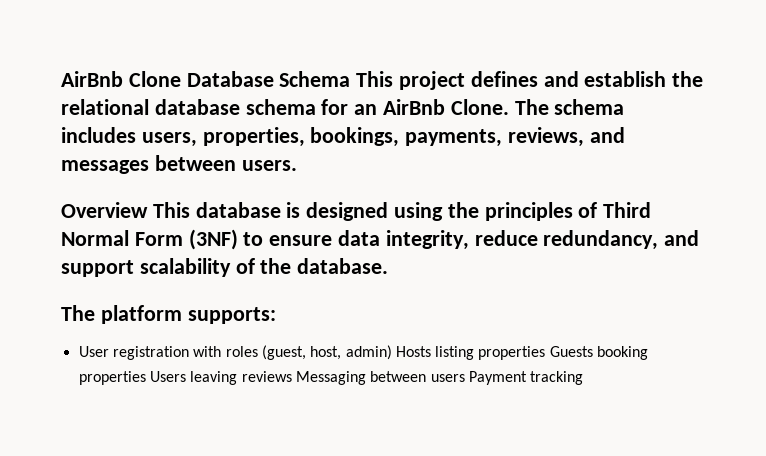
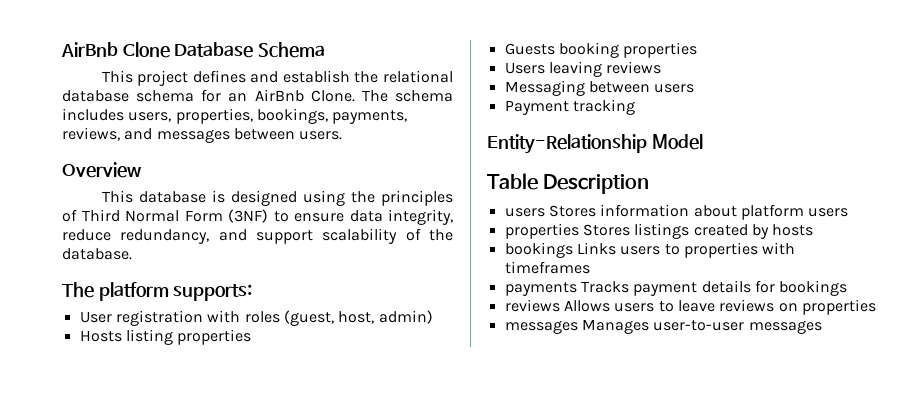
- AirBnb Clone Database Schema This project defines and establish the relational database schema for an AirBnb Clone.
+ AirBnb Clone Database Schema
+ This project defines and establish the relational database schema for an AirBnb Clone.
- Overview This database is designed using the principles of Third Normal Form (3NF) to ensure data integrity, reduce redundancy, and support scalability of the database.
+ Overview
+ This database is designed using the principles of Third Normal Form (3NF) to ensure data integrity, reduce redundancy, and support scalability of the database.
- User registration with roles (guest, host, admin) Hosts listing properties Guests booking properties Users leaving reviews Messaging between users Payment tracking
+ User registration with roles (guest, host, admin)
+ Hosts listing properties
+ Guests booking properties
+ Users leaving reviews
+ Messaging between users
+ Payment tracking
+ Entity-Relationship Model
+ Table Description
+ users Stores information about platform users
+ properties Stores listings created by hosts
+ bookings Links users to properties with timeframes
+ payments Tracks payment details for bookings
+ reviews Allows users to leave reviews on properties
+ messages Manages user-to-user messages

